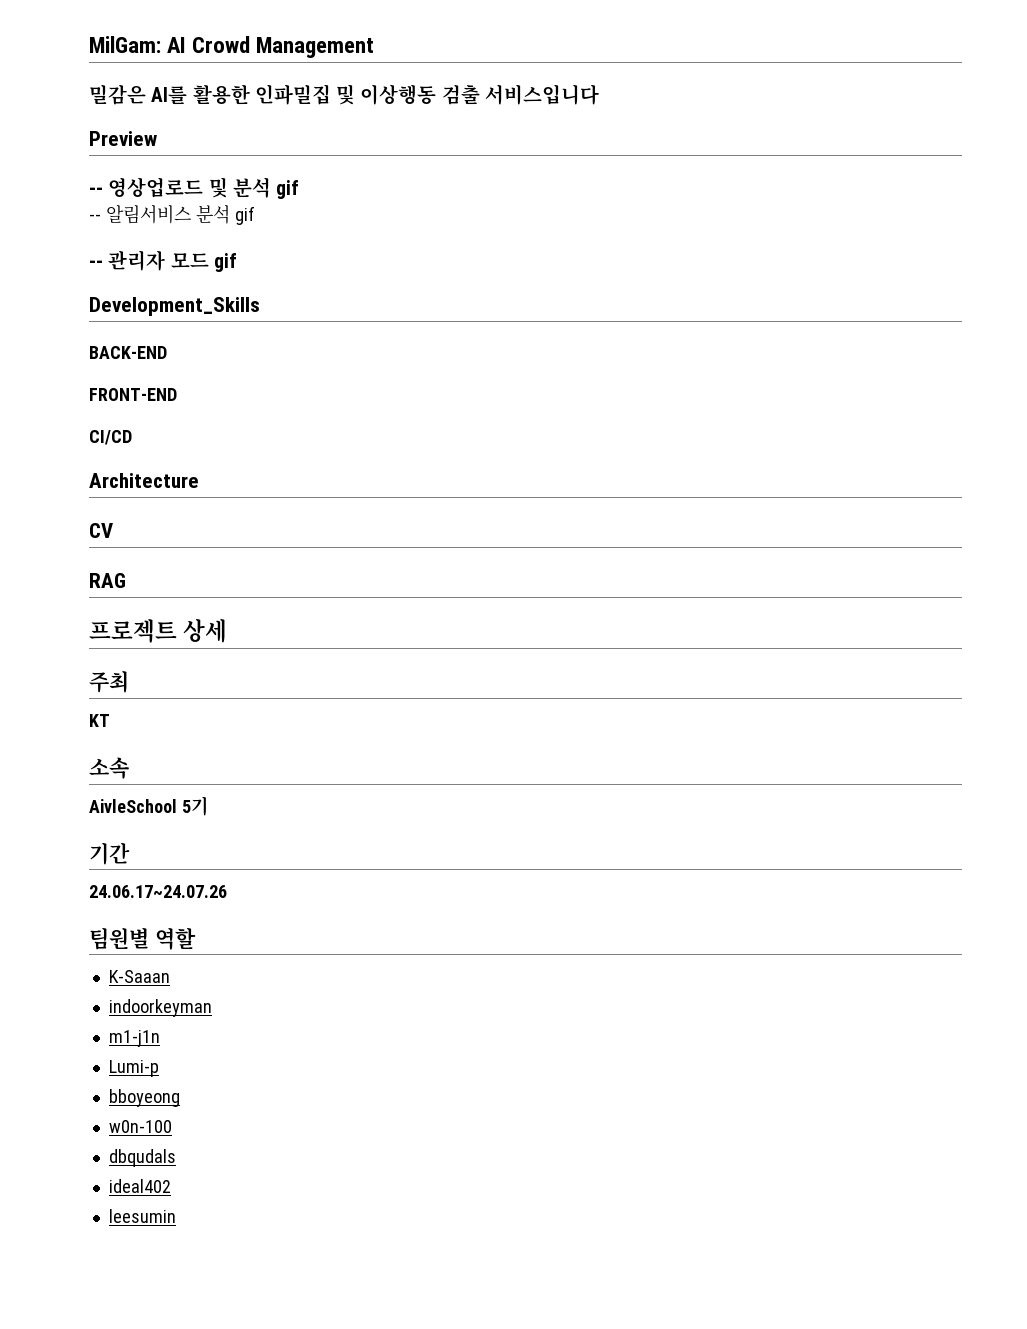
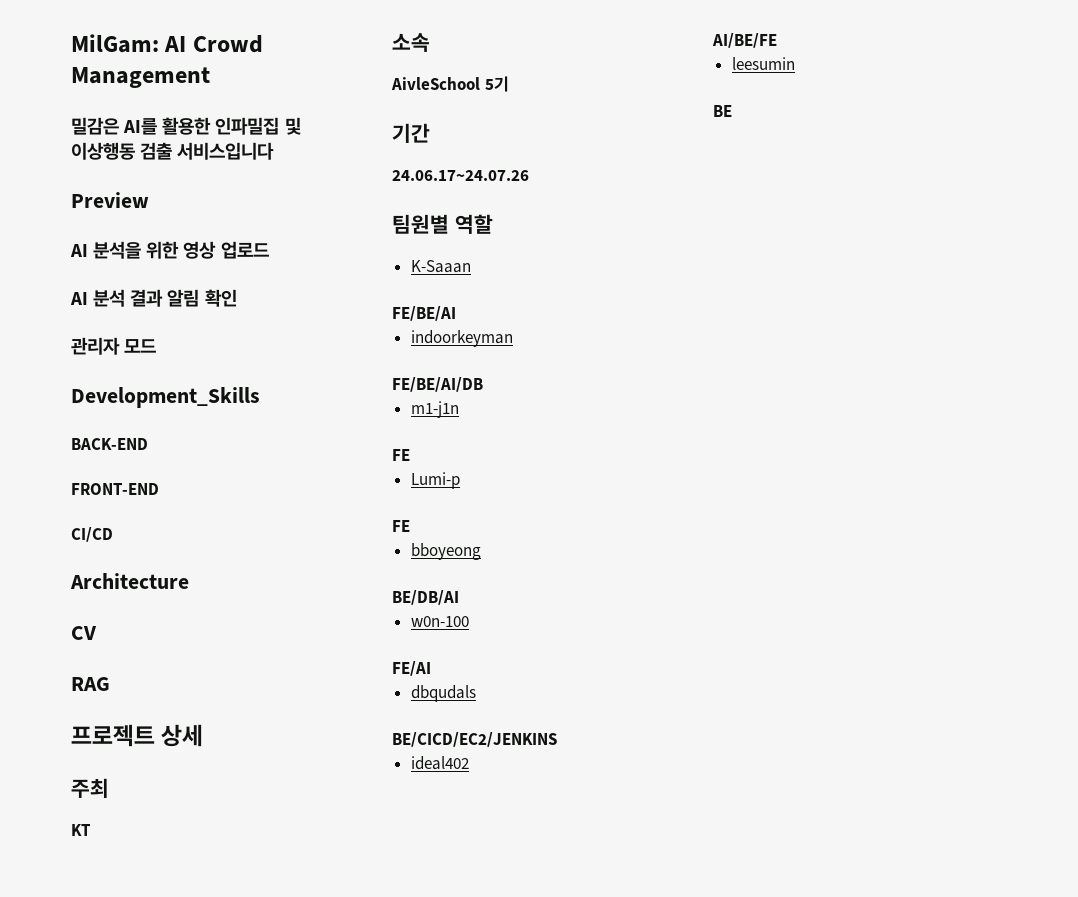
- -- 영상업로드 및 분석 gif
- -- 알림서비스 분석 gif
- -- 관리자 모드 gif
+ AI 분석을 위한 영상 업로드
+ AI 분석 결과 알림 확인
+ 관리자 모드
+ FE/BE/AI
+ FE/BE/AI/DB
  m1-j1n
+ FE
  Lumi-p
+ FE
+ BE/DB/AI
+ FE/AI
+ BE/CICD/EC2/JENKINS
+ AI/BE/FE
+ BE

